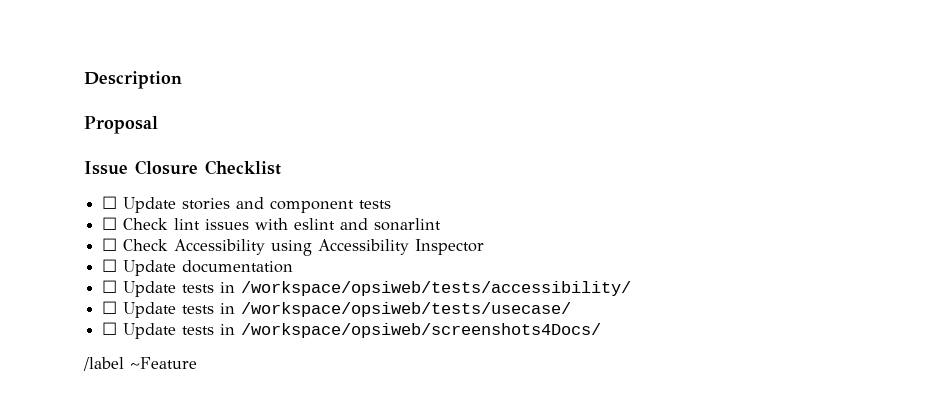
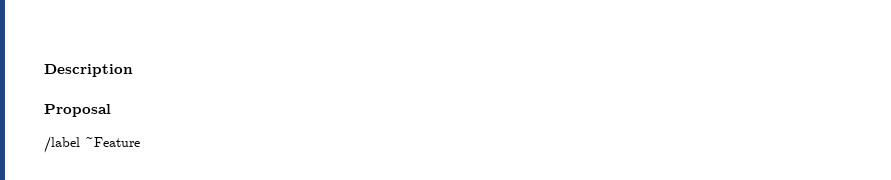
- Issue Closure Checklist
- ☐ Update stories and component tests
- ☐ Check lint issues with eslint and sonarlint
- ☐ Check Accessibility using Accessibility Inspector
- ☐ Update documentation
- ☐ Update tests in /workspace/opsiweb/tests/accessibility/
- ☐ Update tests in /workspace/opsiweb/tests/usecase/
- ☐ Update tests in /workspace/opsiweb/screenshots4Docs/

